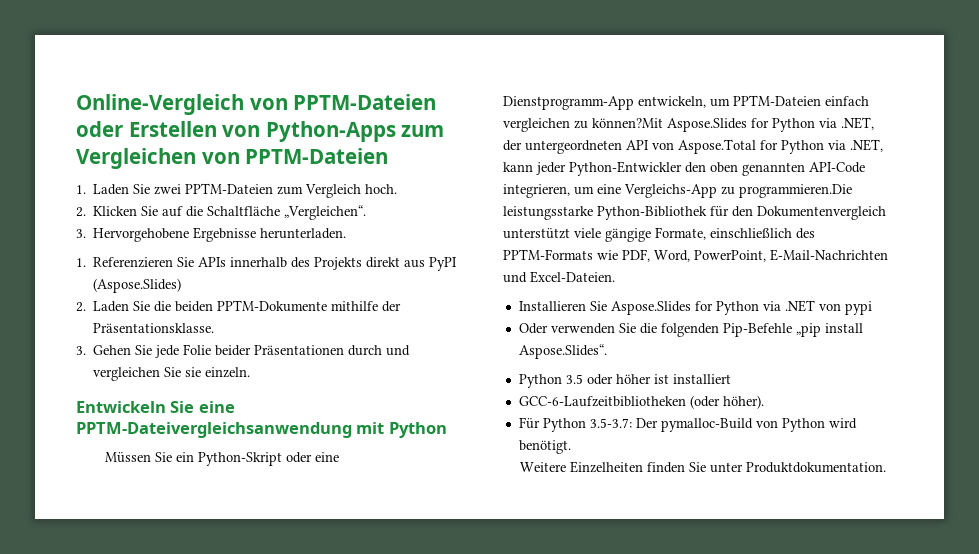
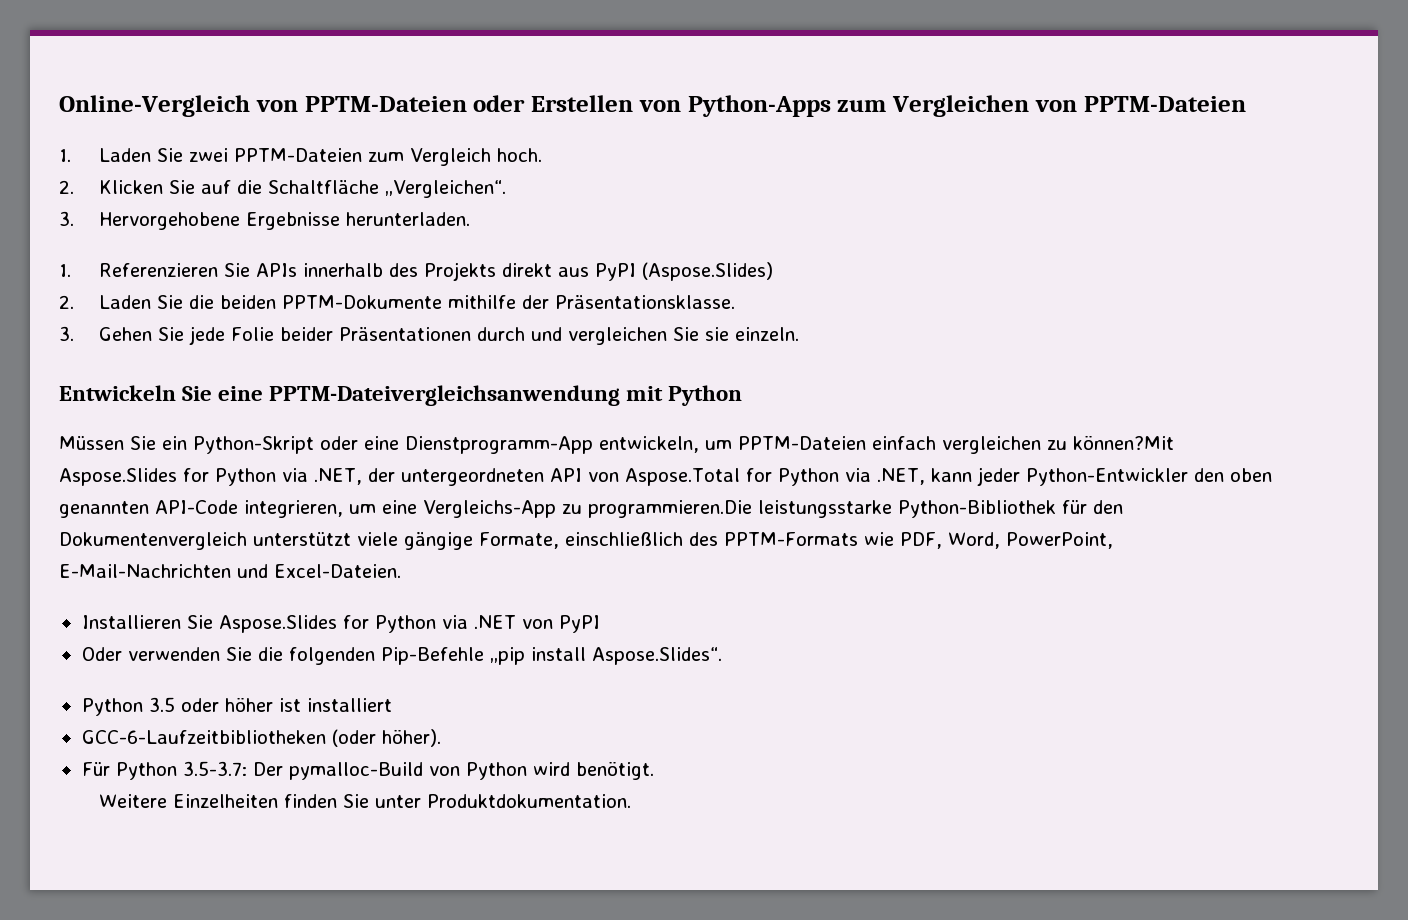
- Installieren Sie Aspose.Slides for Python via .NET von pypi
+ Installieren Sie Aspose.Slides for Python via .NET von PyPI

